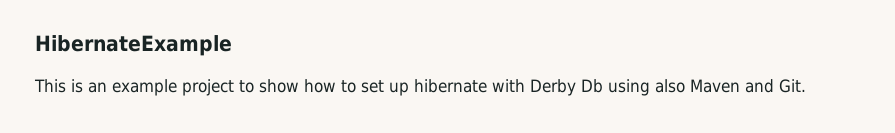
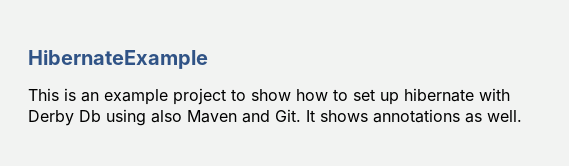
- This is an example project to show how to set up hibernate with Derby Db using also Maven and Git.
+ This is an example project to show how to set up hibernate with Derby Db using also Maven and Git. It shows annotations as well.

